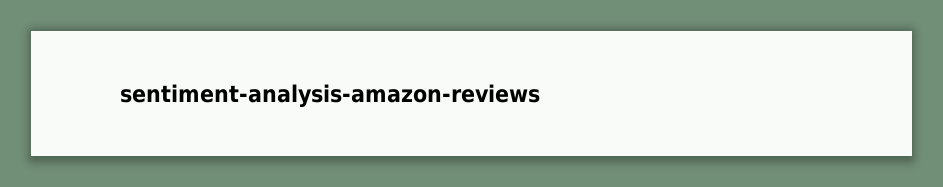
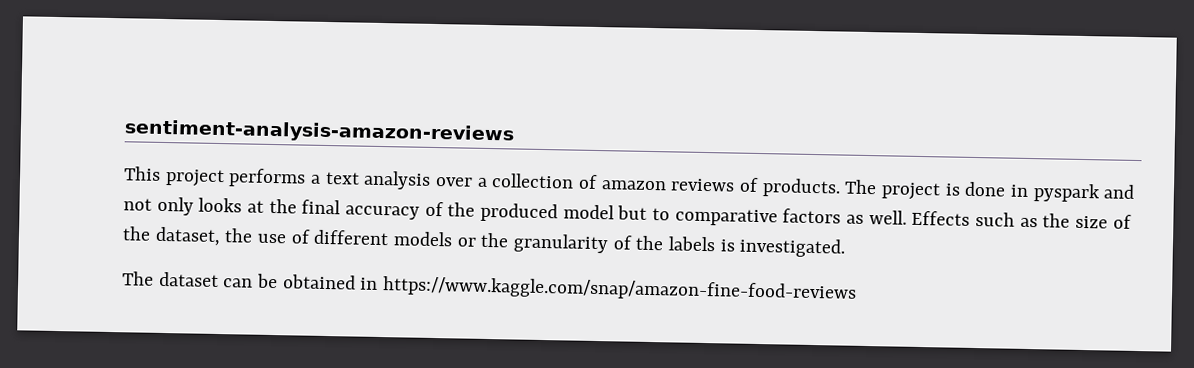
+ This project performs a text analysis over a collection of amazon reviews of products. The project is done in pyspark and not only looks at the final accuracy of the produced model but to comparative factors as well. Effects such as the size of the dataset, the use of different models or the granularity of the labels is investigated.
+ The dataset can be obtained in https://www.kaggle.com/snap/amazon-fine-food-reviews

